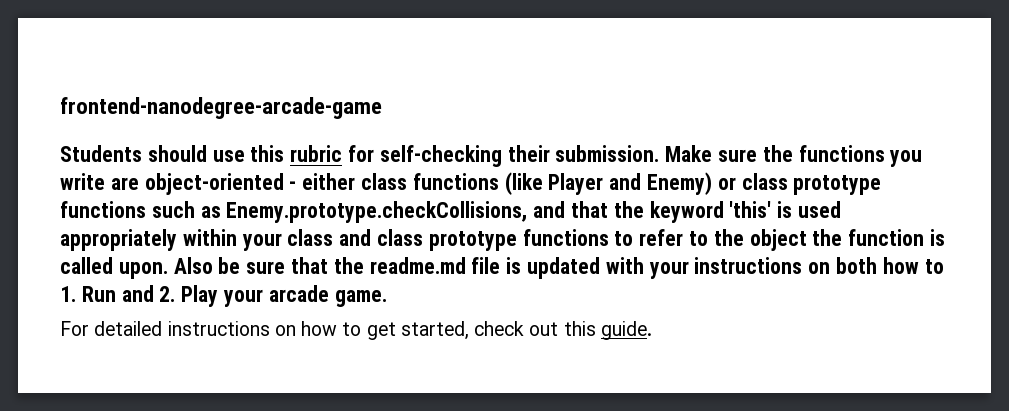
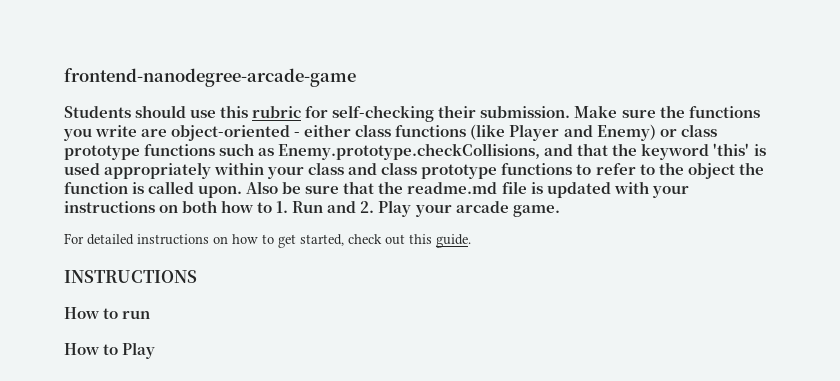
+ INSTRUCTIONS
+ How to run
+ How to Play

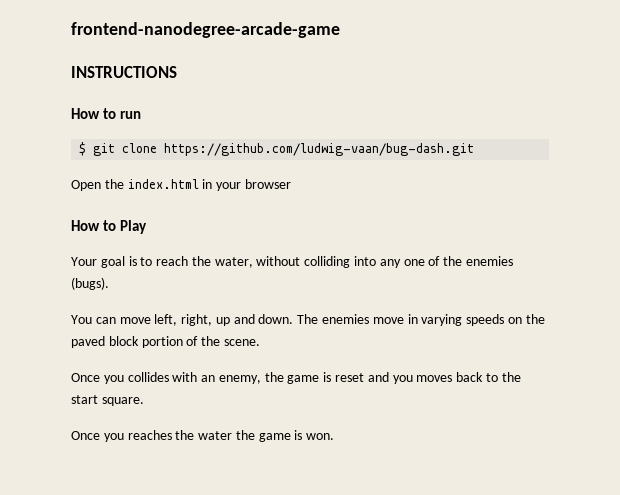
- Students should use this rubric for self-checking their submission. Make sure the functions you write are object-oriented - either class functions (like Player and Enemy) or class prototype functions such as Enemy.prototype.checkCollisions, and that the keyword 'this' is used appropriately within your class and class prototype functions to refer to the object the function is called upon. Also be sure that the readme.md file is updated with your instructions on both how to 1. Run and 2. Play your arcade game.
- For detailed instructions on how to get started, check out this guide.
  INSTRUCTIONS
  How to run
+ $ git clone https://github.com/ludwig-vaan/bug-dash.git
+ Open the index.html in your browser
  How to Play
+ Your goal is to reach the water, without colliding into any one of the enemies (bugs).
+ You can move left, right, up and down. The enemies move in varying speeds on the paved block portion of the scene.
+ Once you collides with an enemy, the game is reset and you moves back to the start square.
+ Once you reaches the water the game is won.

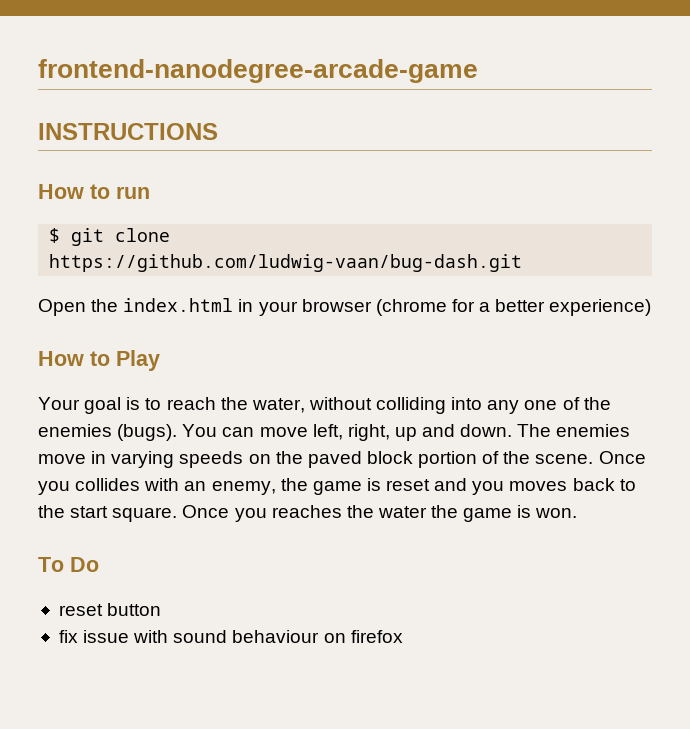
- Open the index.html in your browser
+ Open the index.html in your browser (chrome for a better experience)
- Your goal is to reach the water, without colliding into any one of the enemies (bugs).
- You can move left, right, up and down.
+ Your goal is to reach the water, without colliding into any one of the enemies (bugs). You can move left, right, up and down.
- The enemies move in varying speeds on the paved block portion of the scene.
- Once you collides with an enemy, the game is reset and you moves back to the start square.
- Once you reaches the water the game is won.
+ The enemies move in varying speeds on the paved block portion of the scene. Once you collides with an enemy, the game is reset and you moves back to the start square. Once you reaches the water the game is won.
+ To Do
+ reset button
+ fix issue with sound behaviour on firefox

